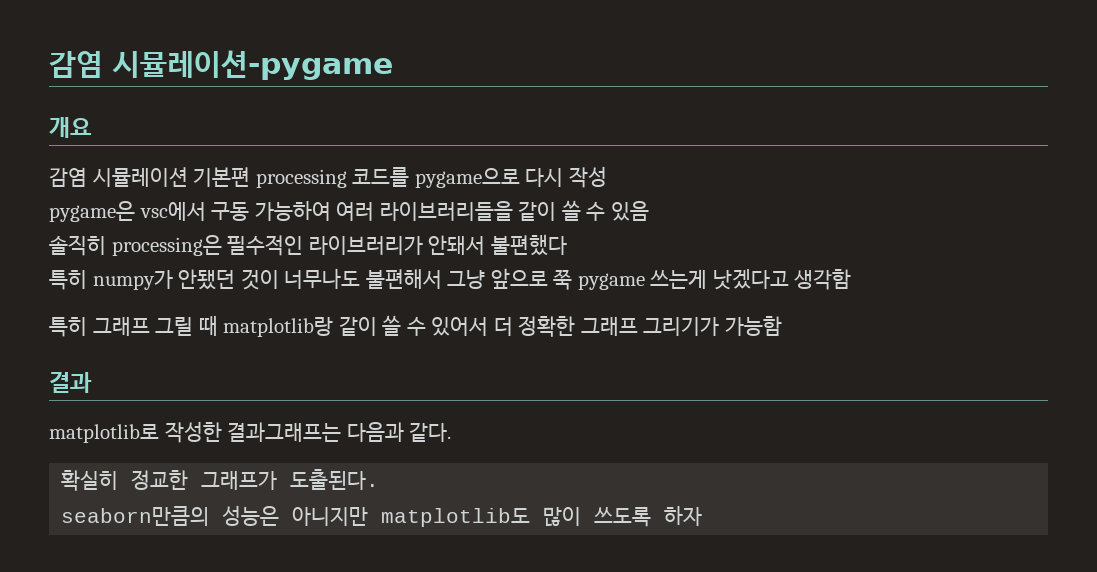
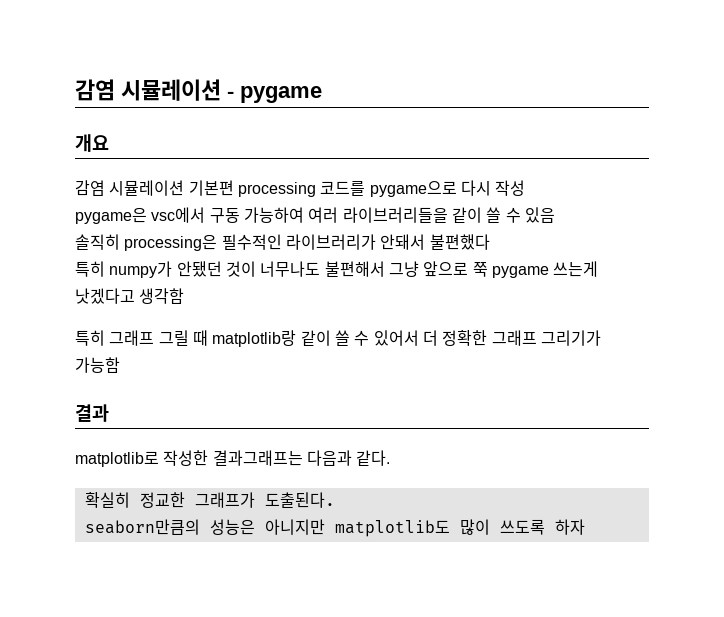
- 감염 시뮬레이션-pygame
+ 감염 시뮬레이션 - pygame

